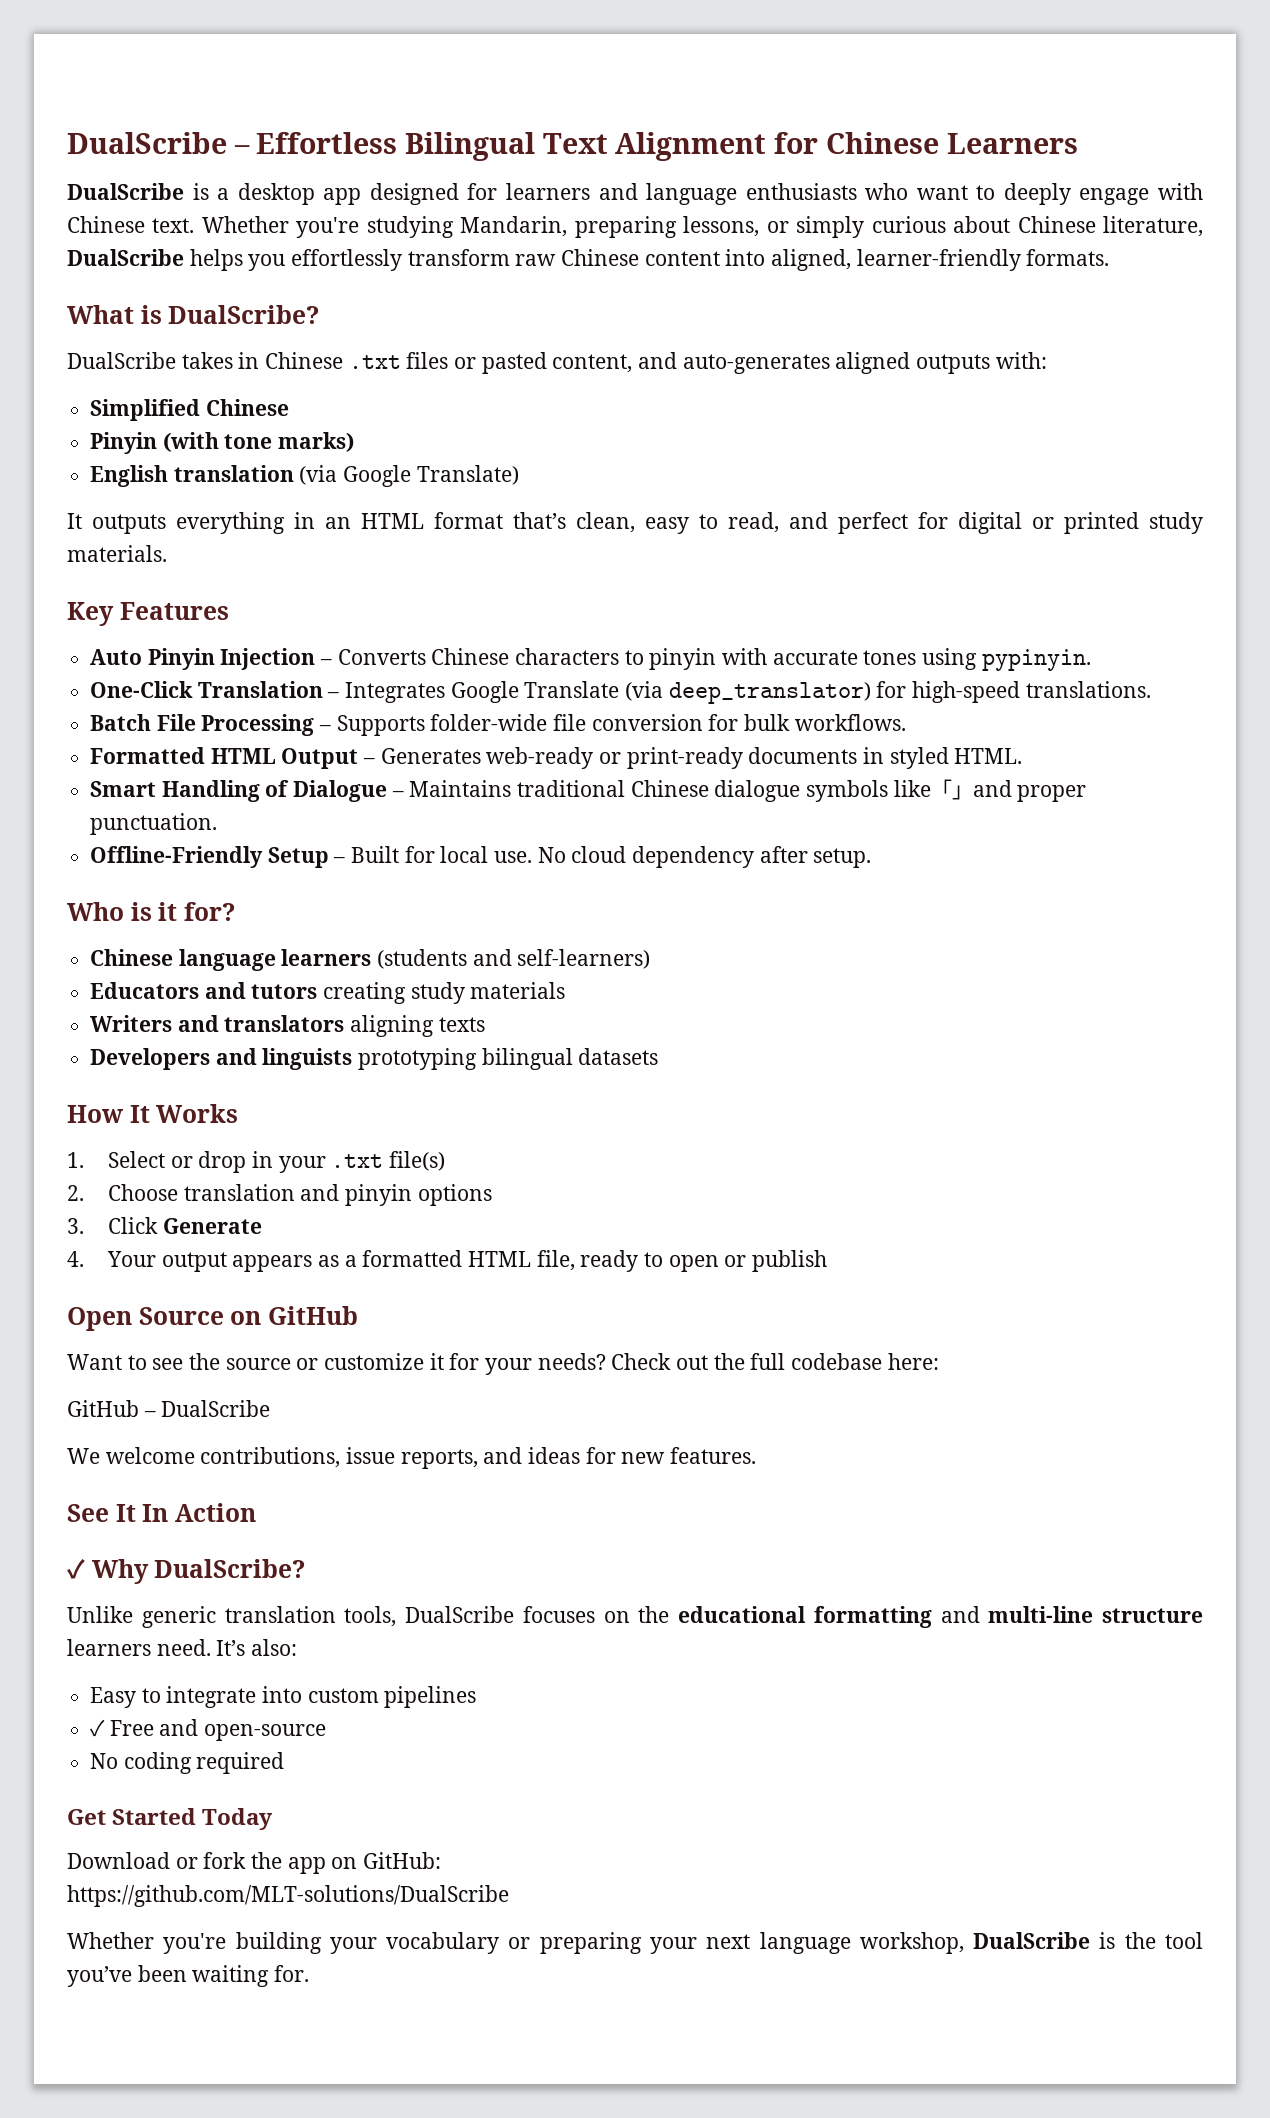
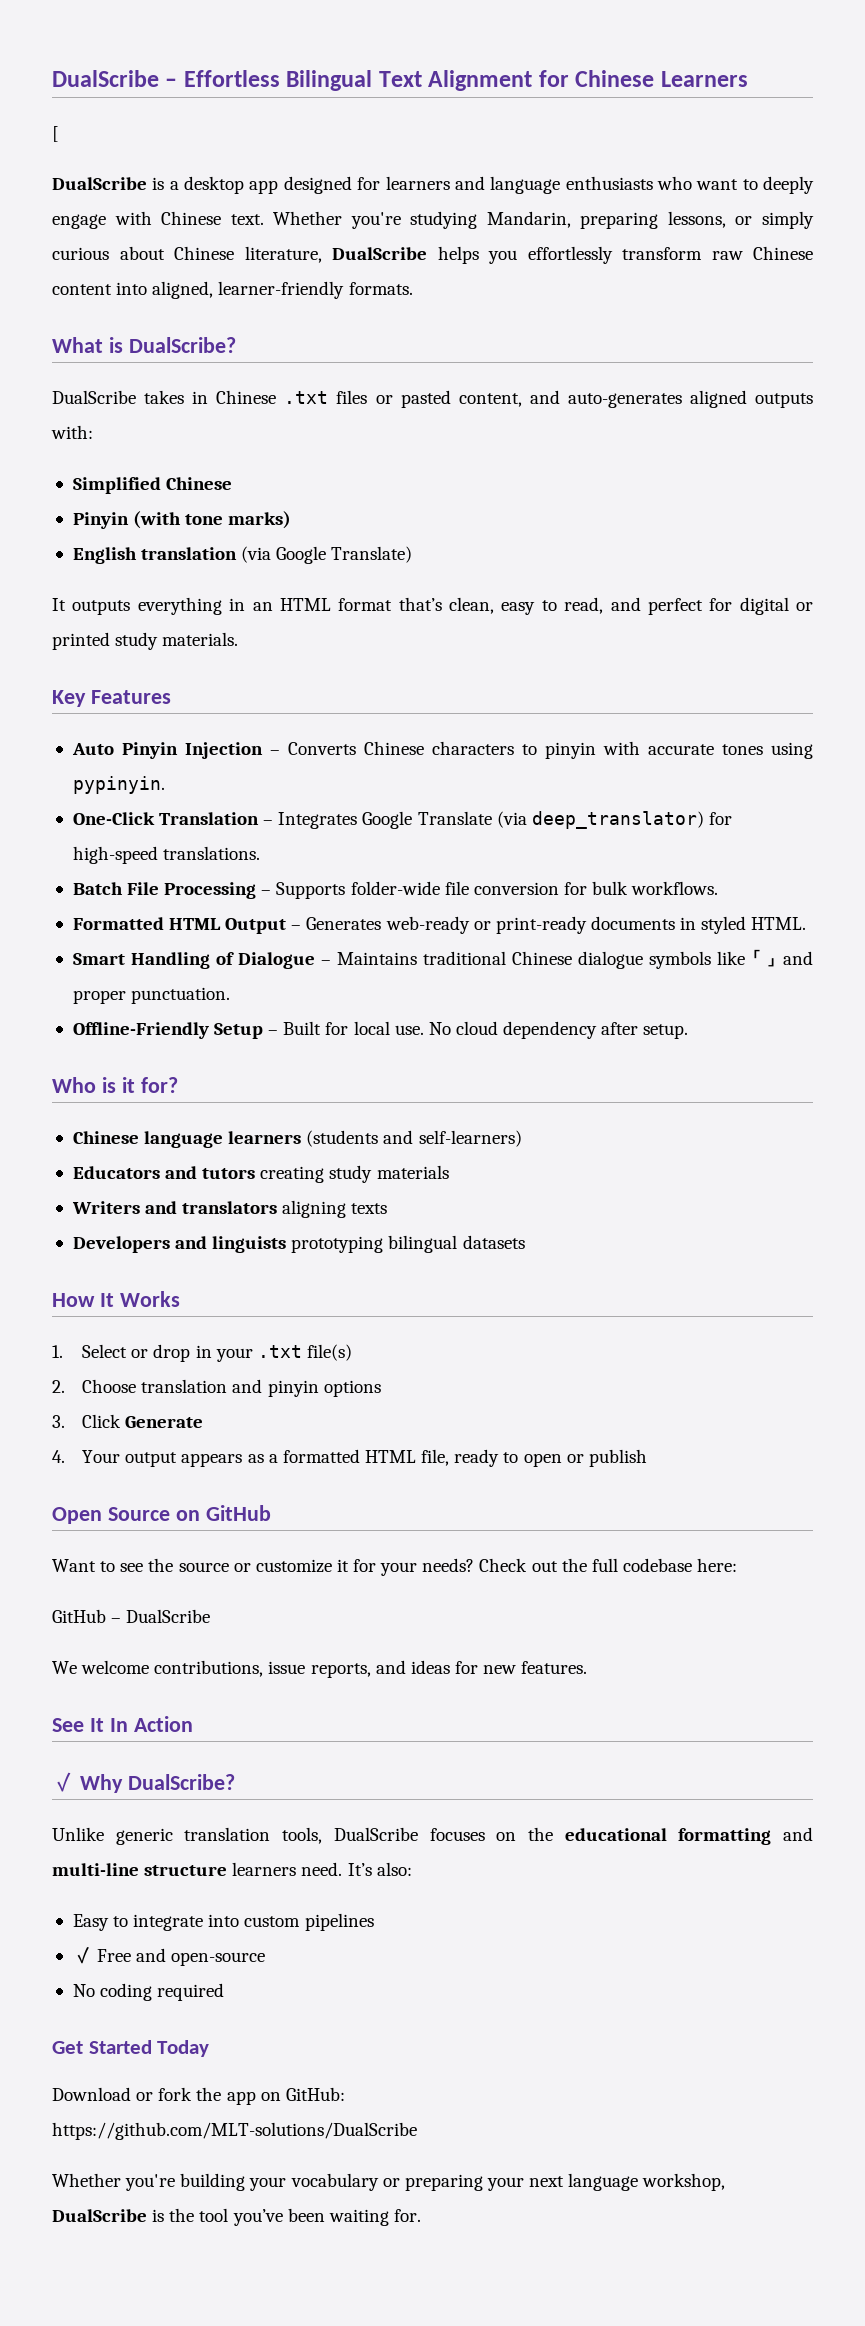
+ [

